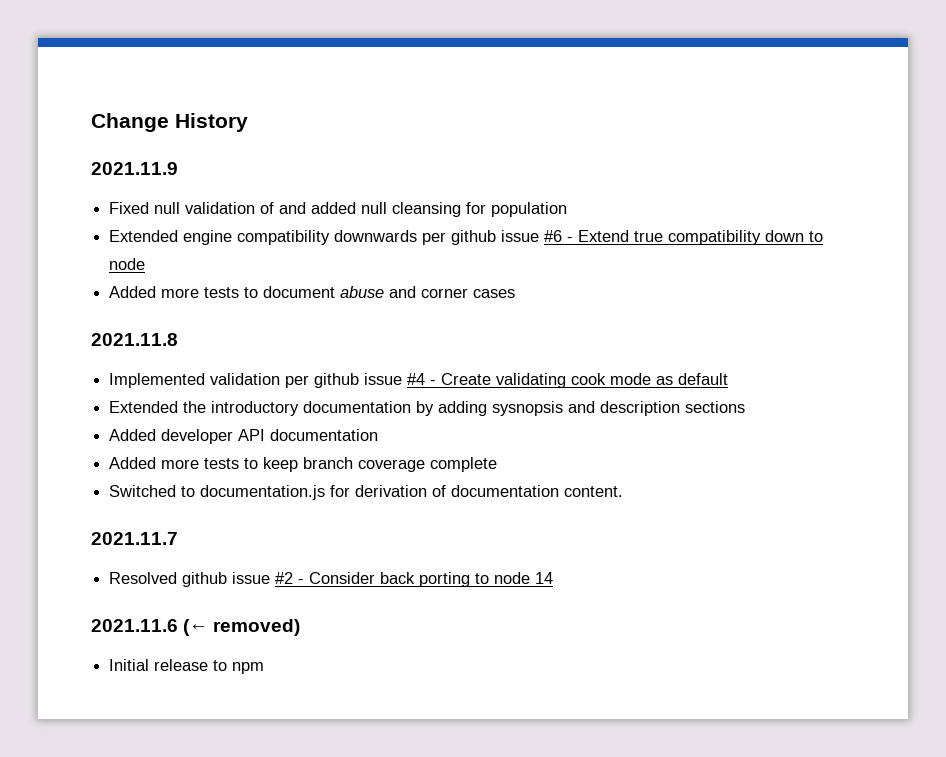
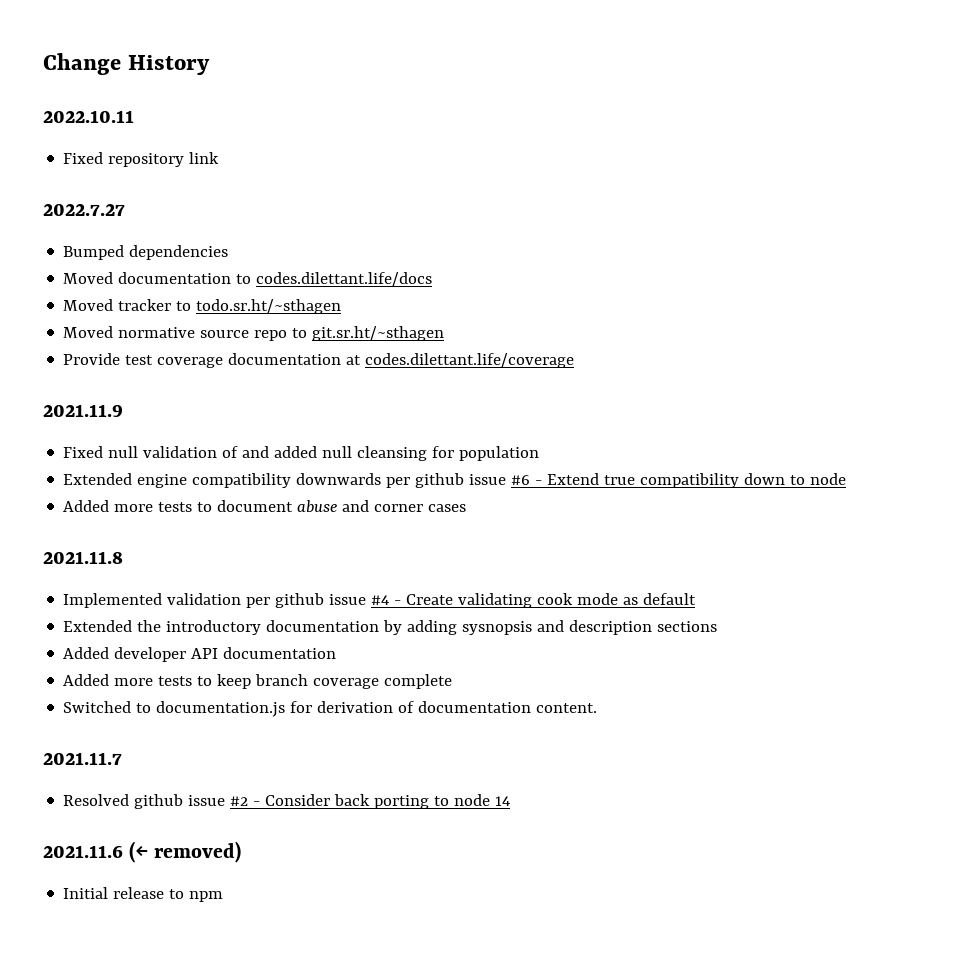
+ 2022.10.11
+ Fixed repository link
+ 2022.7.27
+ Bumped dependencies
+ Moved documentation to codes.dilettant.life/docs
+ Moved tracker to todo.sr.ht/~sthagen
+ Moved normative source repo to git.sr.ht/~sthagen
+ Provide test coverage documentation at codes.dilettant.life/coverage

